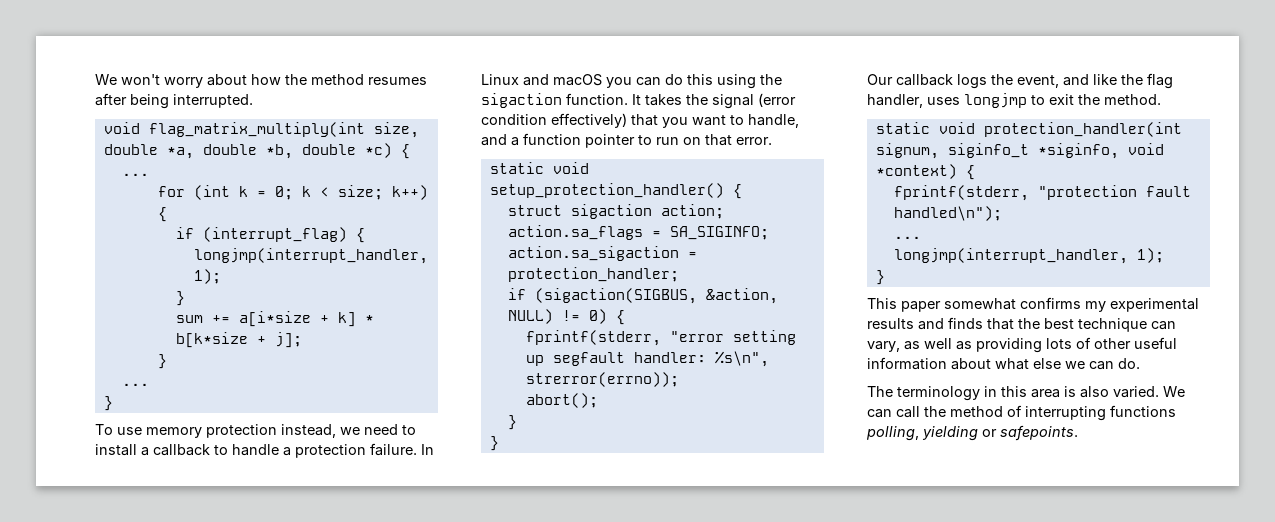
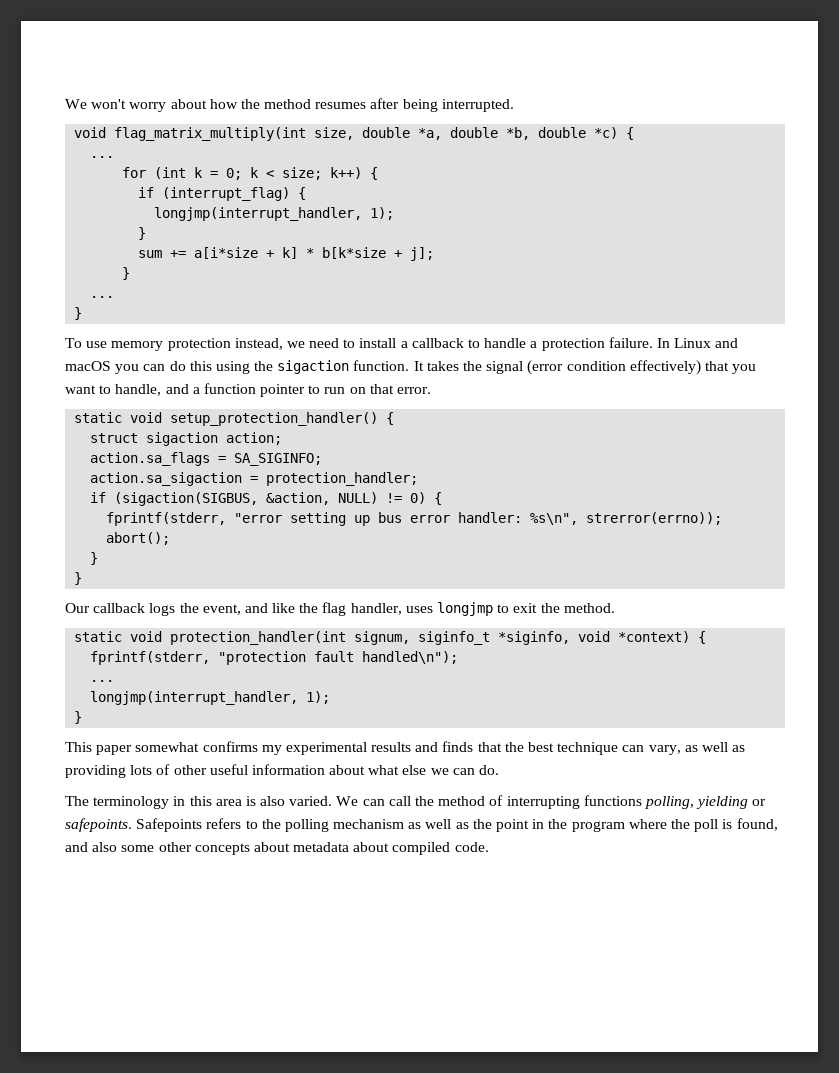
- fprintf(stderr, "error setting up segfault handler: %s\n", strerror(errno));
+ fprintf(stderr, "error setting up bus error handler: %s\n", strerror(errno));
+ Safepoints refers to the polling mechanism as well as the point in the program where the poll is found, and also some other concepts about metadata about compiled code.

